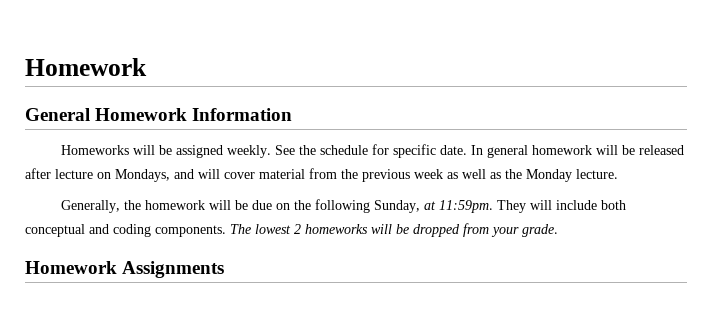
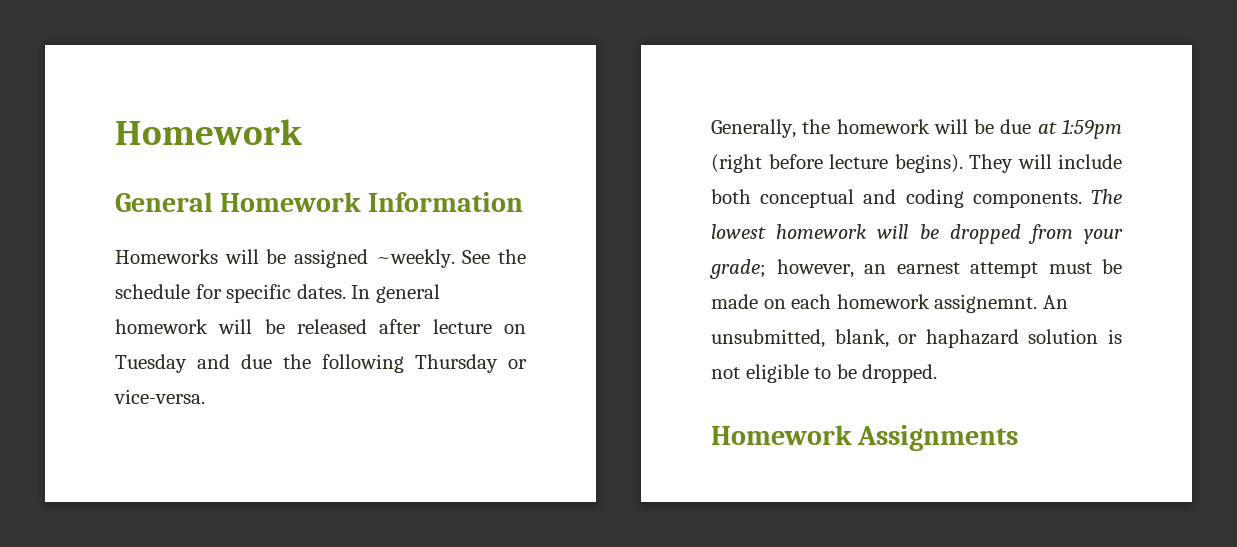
- Homeworks will be assigned weekly.
+ Homeworks will be assigned ~weekly.
- See the schedule for specific date.
+ See the schedule for specific dates.
- In general homework will be released after lecture on Mondays, and will cover material from the previous week as well as the Monday lecture.
+ In general homework will be released after lecture on Tuesday and due the following Thursday or vice-versa.
- Generally, the homework will be due on the following Sunday, at 11:59pm.
+ Generally, the homework will be due at 1:59pm (right before lecture begins).
- The lowest 2 homeworks will be dropped from your grade.
+ The lowest homework will be dropped from your grade; however, an earnest attempt must be made on each homework assignemnt. An unsubmitted, blank, or haphazard solution is not eligible to be dropped.

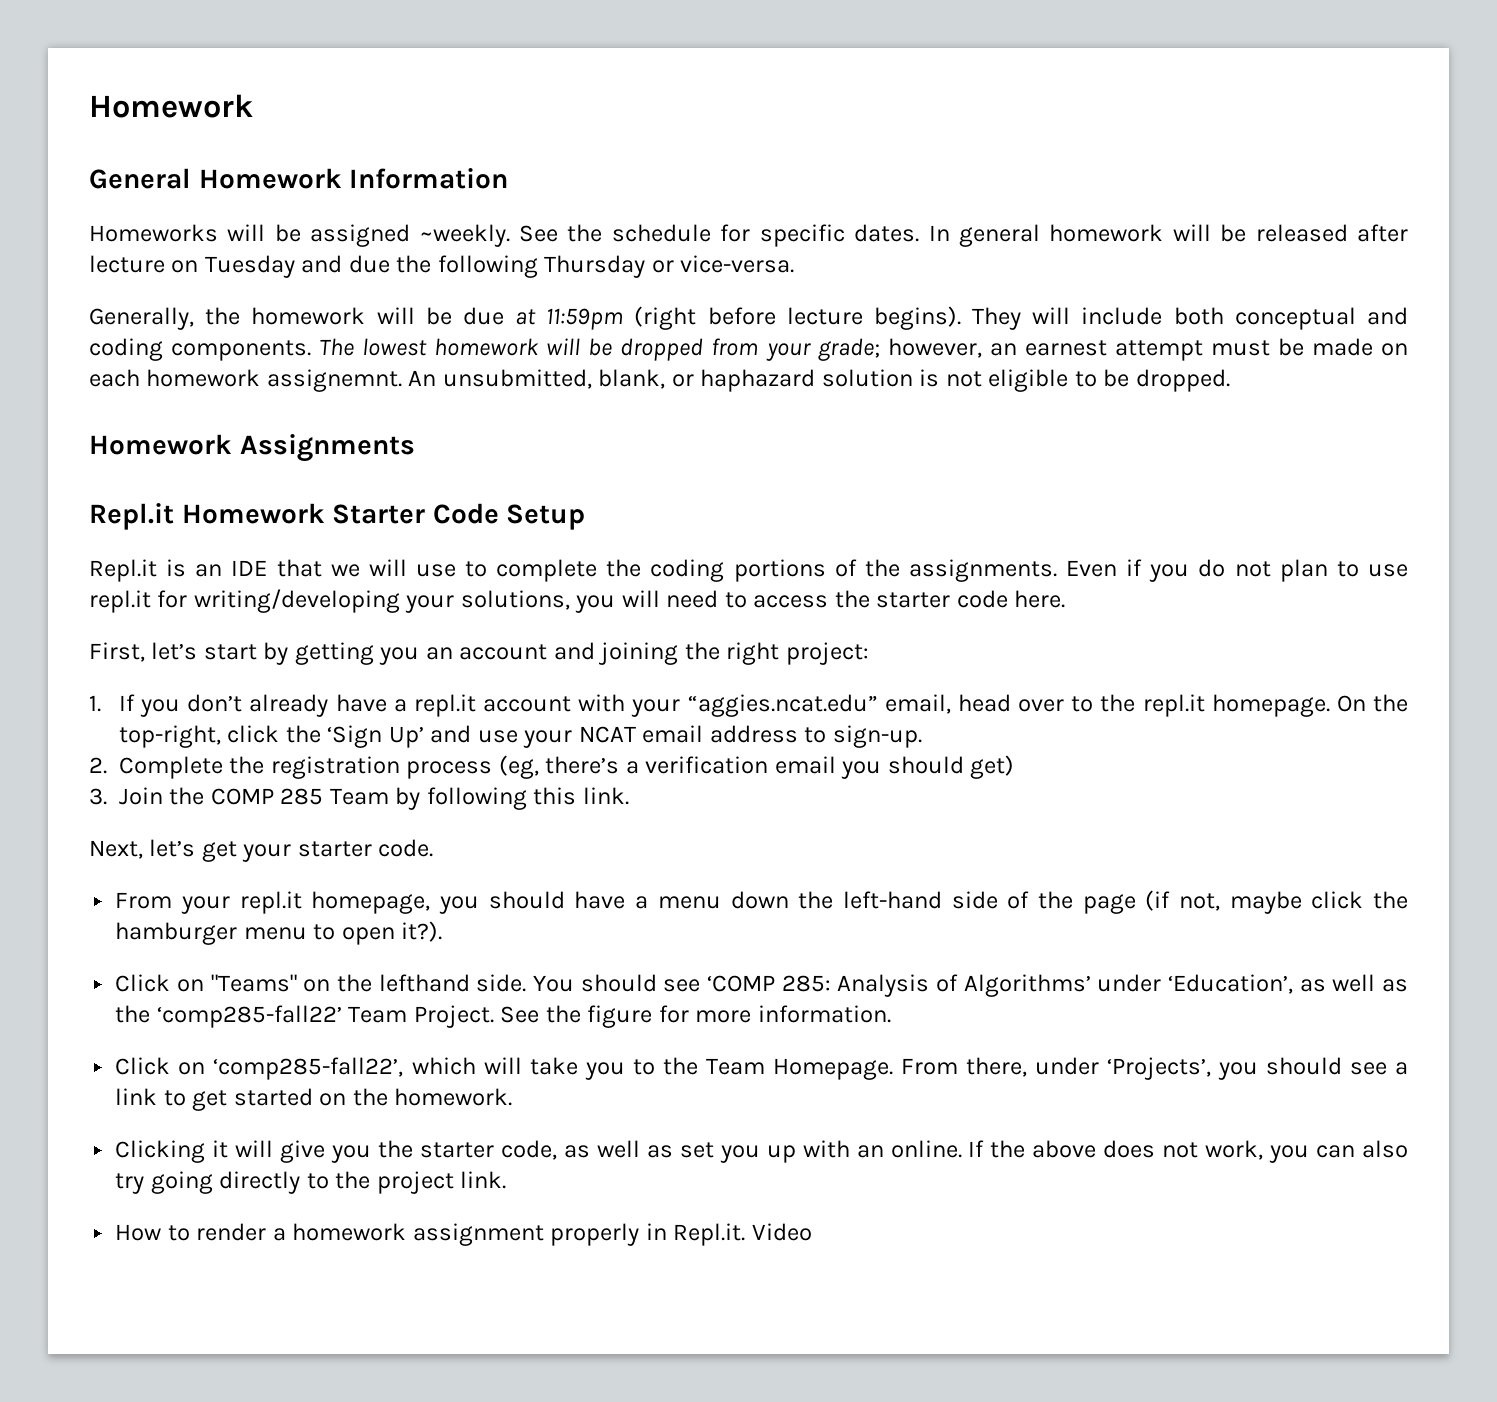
- Generally, the homework will be due at 1:59pm (right before lecture begins).
+ Generally, the homework will be due at 11:59pm (right before lecture begins).
+ Repl.it Homework Starter Code Setup
+ Repl.it is an IDE that we will use to complete the coding portions of the assignments. Even if you do not plan to use repl.it for writing/developing your solutions, you will need to access the starter code here.
+ First, let’s start by getting you an account and joining the right project:
+ 1. If you don’t already have a repl.it account with your “aggies.ncat.edu” email, head over to the repl.it homepage. On the top-right, click the ‘Sign Up’ and use your NCAT email address to sign-up.
+ 2. Complete the registration process (eg, there’s a verification email you should get)
+ 3. Join the COMP 285 Team by following this link.
+ Next, let’s get your starter code.
+ From your repl.it homepage, you should have a menu down the left-hand side of the page (if not, maybe click the hamburger menu to open it?).
+ Click on "Teams" on the lefthand side. You should see ‘COMP 285: Analysis of Algorithms’ under ‘Education’, as well as the ‘comp285-fall22’ Team Project. See the figure for more information.
+ Click on ‘comp285-fall22’, which will take you to the Team Homepage. From there, under ‘Projects’, you should see a link to get started on the homework.
+ Clicking it will give you the starter code, as well as set you up with an online. If the above does not work, you can also try going directly to the project link.
+ How to render a homework assignment properly in Repl.it. Video

